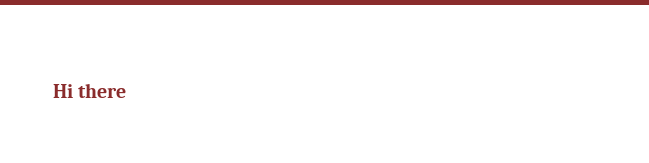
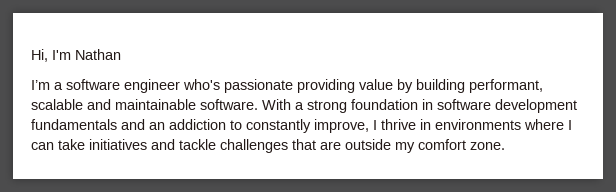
- Hi there
+ Hi, I'm Nathan
+ I’m a software engineer who's passionate providing value by building performant, scalable and maintainable software. With a strong foundation in software development fundamentals and an addiction to constantly improve, I thrive in environments where I can take initiatives and tackle challenges that are outside my comfort zone.

